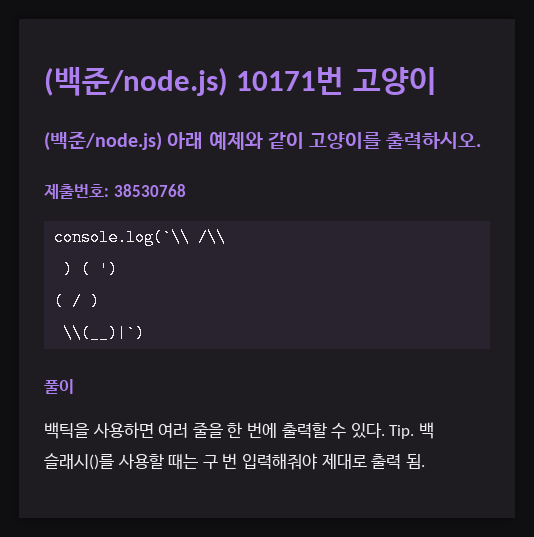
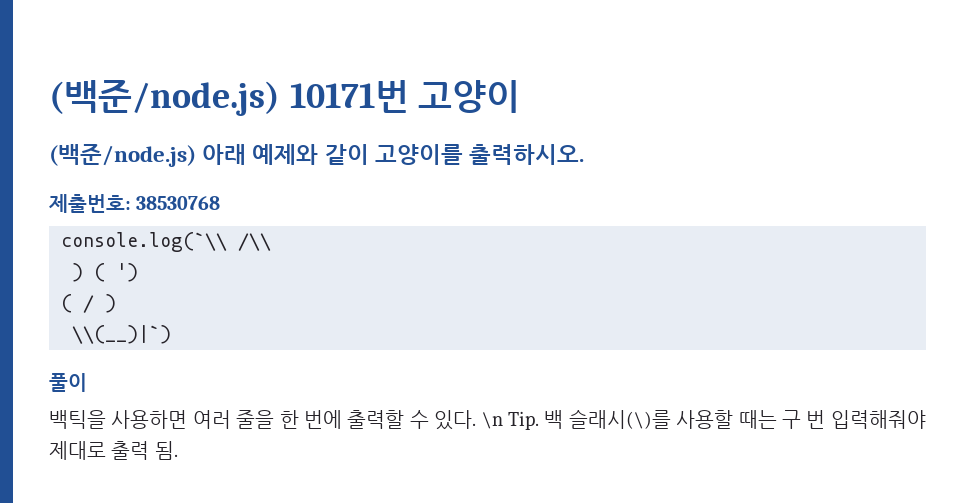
- Tip. 백 슬래시()를 사용할 때는 구 번 입력해줘야 제대로 출력 됨.
+ \n Tip. 백 슬래시(\)를 사용할 때는 구 번 입력해줘야 제대로 출력 됨.

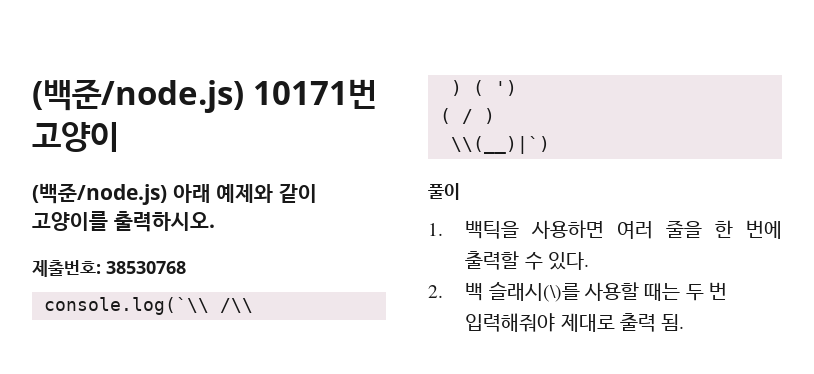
- 백틱을 사용하면 여러 줄을 한 번에 출력할 수 있다. \n Tip. 백 슬래시(\)를 사용할 때는 구 번 입력해줘야 제대로 출력 됨.
+ 1. 백틱을 사용하면 여러 줄을 한 번에 출력할 수 있다.
+ 2. 백 슬래시(\)를 사용할 때는 두 번 입력해줘야 제대로 출력 됨.

